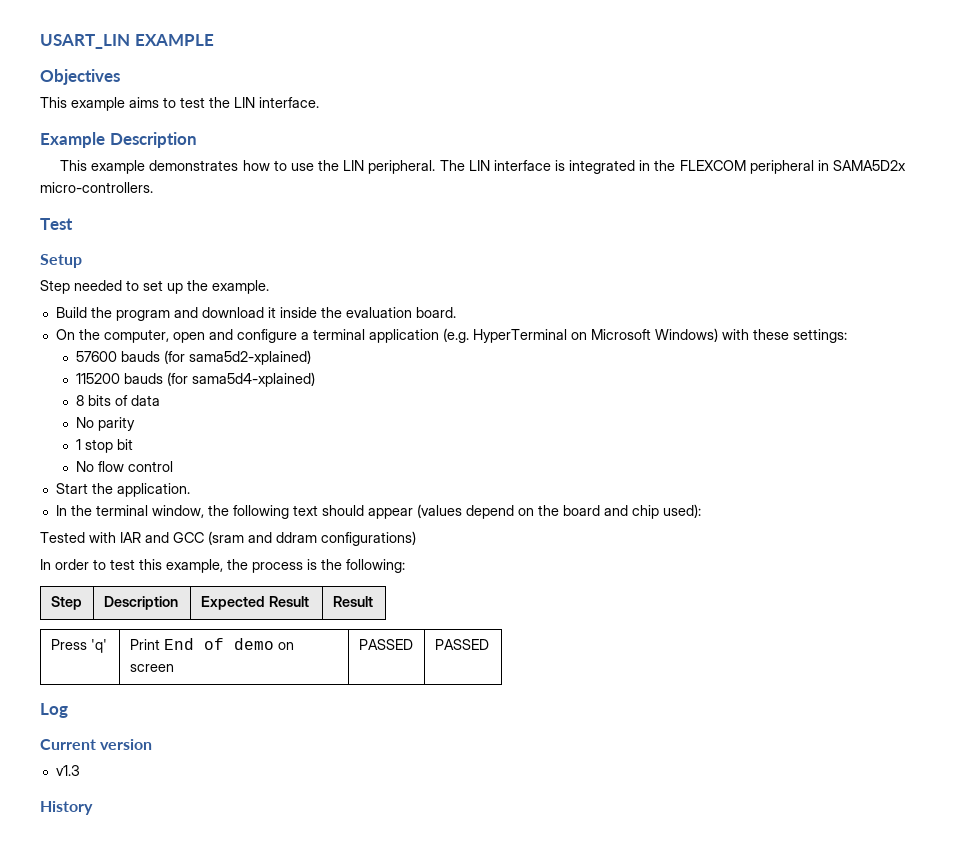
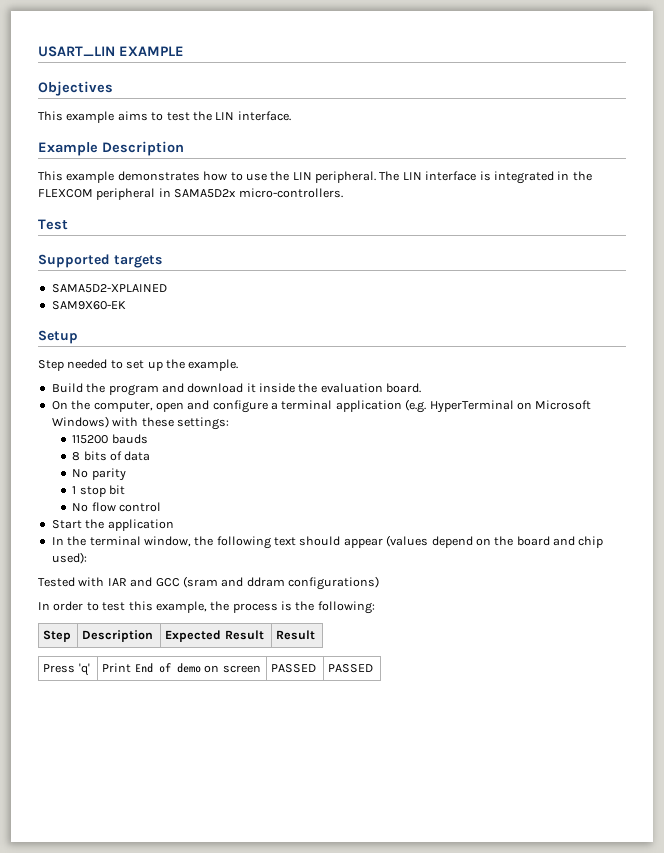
+ Supported targets
+ SAMA5D2-XPLAINED
+ SAM9X60-EK
- 57600 bauds (for sama5d2-xplained)
- 115200 bauds (for sama5d4-xplained)
+ 115200 bauds
- Start the application.
+ Start the application
- Log
- Current version
- v1.3
- History

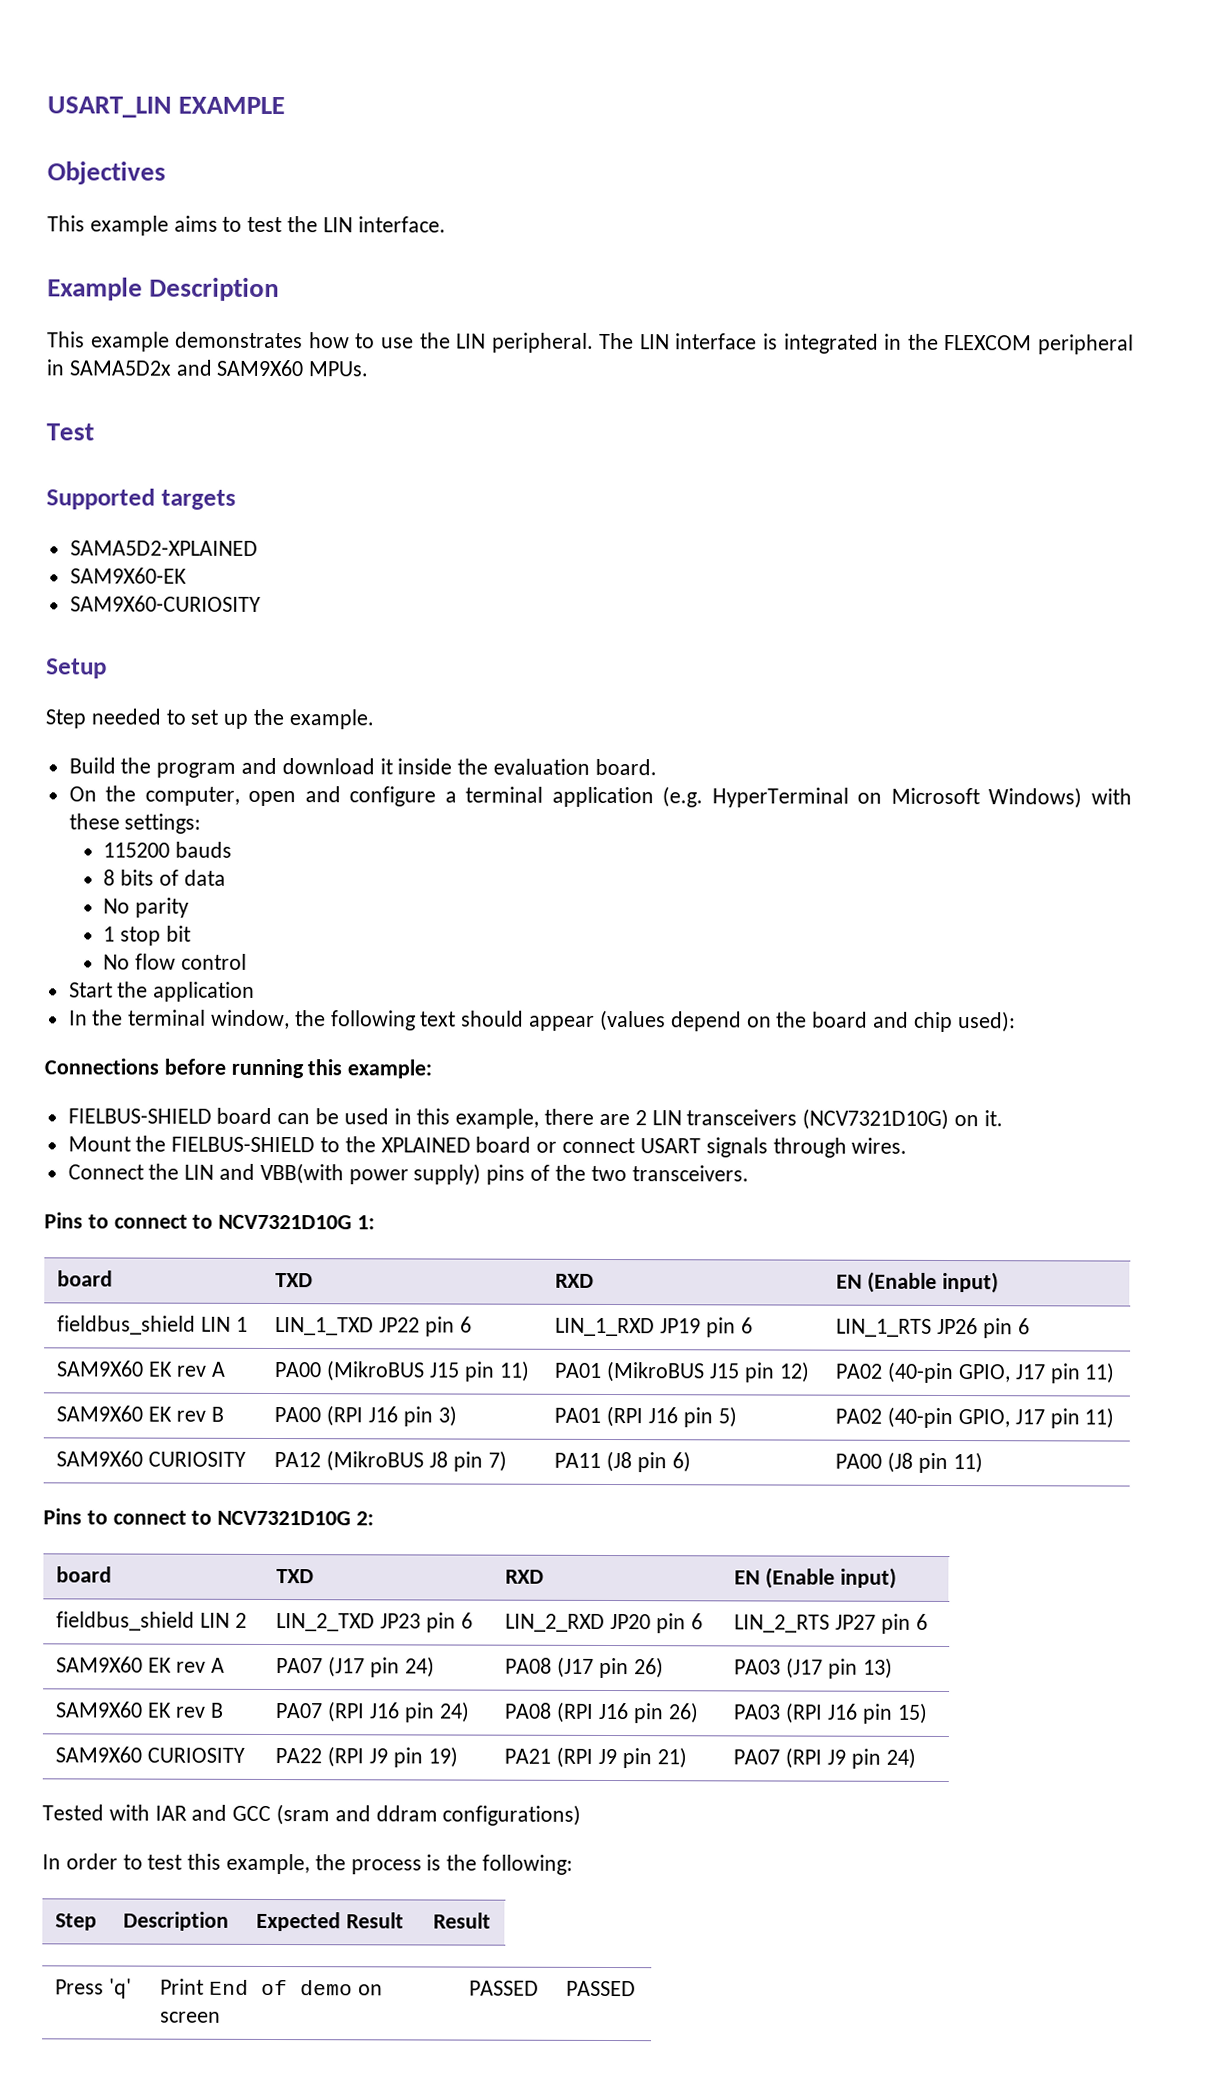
- The LIN interface is integrated in the FLEXCOM peripheral in SAMA5D2x micro-controllers.
+ The LIN interface is integrated in the FLEXCOM peripheral in SAMA5D2x and SAM9X60 MPUs.
+ SAM9X60-CURIOSITY
+ Connections before running this example:
+ FIELBUS-SHIELD board can be used in this example, there are 2 LIN transceivers (NCV7321D10G) on it.
+ Mount the FIELBUS-SHIELD to the XPLAINED board or connect USART signals through wires.
+ Connect the LIN and VBB(with power supply) pins of the two transceivers.
+ Pins to connect to NCV7321D10G 1:
+ board | TXD | RXD | EN (Enable input)
+ fieldbus_shield LIN 1 | LIN_1_TXD JP22 pin 6 | LIN_1_RXD JP19 pin 6 | LIN_1_RTS JP26 pin 6
+ SAM9X60 EK rev A | PA00 (MikroBUS J15 pin 11) | PA01 (MikroBUS J15 pin 12) | PA02 (40-pin GPIO, J17 pin 11)
+ SAM9X60 EK rev B | PA00 (RPI J16 pin 3) | PA01 (RPI J16 pin 5) | PA02 (40-pin GPIO, J17 pin 11)
+ SAM9X60 CURIOSITY | PA12 (MikroBUS J8 pin 7) | PA11 (J8 pin 6) | PA00 (J8 pin 11)
+ Pins to connect to NCV7321D10G 2:
+ board | TXD | RXD | EN (Enable input)
+ fieldbus_shield LIN 2 | LIN_2_TXD JP23 pin 6 | LIN_2_RXD JP20 pin 6 | LIN_2_RTS JP27 pin 6
+ SAM9X60 EK rev A | PA07 (J17 pin 24) | PA08 (J17 pin 26) | PA03 (J17 pin 13)
+ SAM9X60 EK rev B | PA07 (RPI J16 pin 24) | PA08 (RPI J16 pin 26) | PA03 (RPI J16 pin 15)
+ SAM9X60 CURIOSITY | PA22 (RPI J9 pin 19) | PA21 (RPI J9 pin 21) | PA07 (RPI J9 pin 24)

